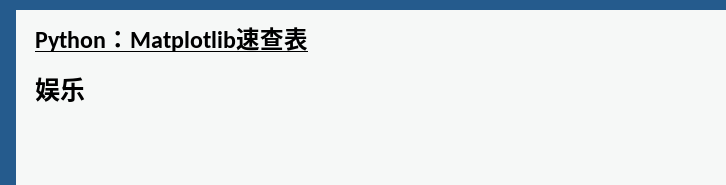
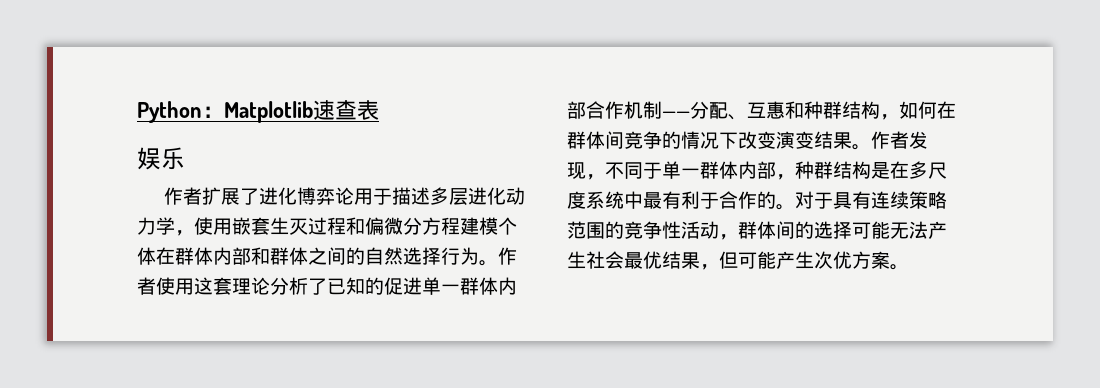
+ 作者扩展了进化博弈论用于描述多层进化动力学，使用嵌套生灭过程和偏微分方程建模个体在群体内部和群体之间的自然选择行为。作者使用这套理论分析了已知的促进单一群体内部合作机制——分配、互惠和种群结构，如何在群体间竞争的情况下改变演变结果。作者发现，不同于单一群体内部，种群结构是在多尺度系统中最有利于合作的。对于具有连续策略范围的竞争性活动，群体间的选择可能无法产生社会最优结果，但可能产生次优方案。

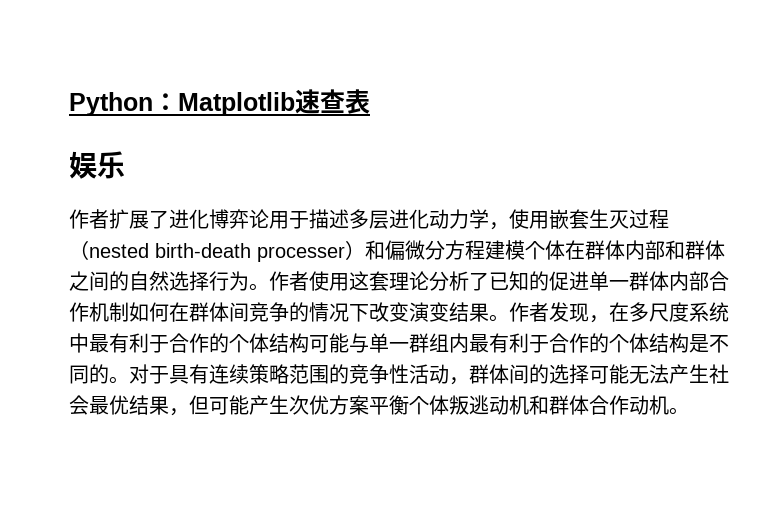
- 作者扩展了进化博弈论用于描述多层进化动力学，使用嵌套生灭过程和偏微分方程建模个体在群体内部和群体之间的自然选择行为。
+ 作者扩展了进化博弈论用于描述多层进化动力学，使用嵌套生灭过程（nested birth-death processer）和偏微分方程建模个体在群体内部和群体之间的自然选择行为。
- 作者使用这套理论分析了已知的促进单一群体内部合作机制——分配、互惠和种群结构，如何在群体间竞争的情况下改变演变结果。
+ 作者使用这套理论分析了已知的促进单一群体内部合作机制如何在群体间竞争的情况下改变演变结果。
- 作者发现，不同于单一群体内部，种群结构是在多尺度系统中最有利于合作的。
+ 作者发现，在多尺度系统中最有利于合作的个体结构可能与单一群组内最有利于合作的个体结构是不同的。
- 对于具有连续策略范围的竞争性活动，群体间的选择可能无法产生社会最优结果，但可能产生次优方案。
+ 对于具有连续策略范围的竞争性活动，群体间的选择可能无法产生社会最优结果，但可能产生次优方案平衡个体叛逃动机和群体合作动机。

